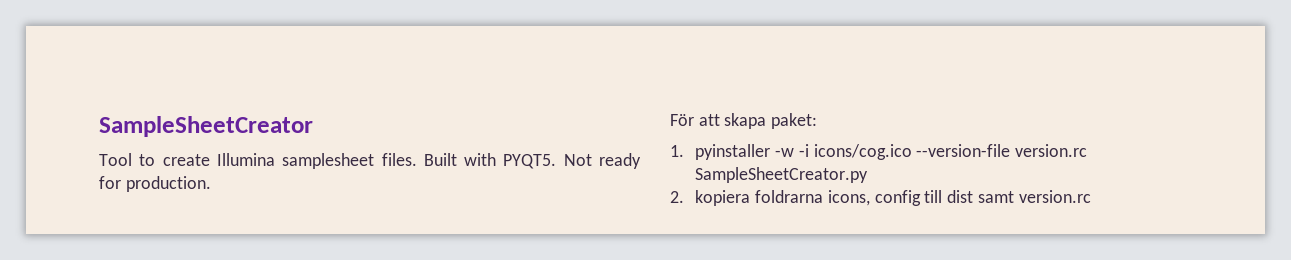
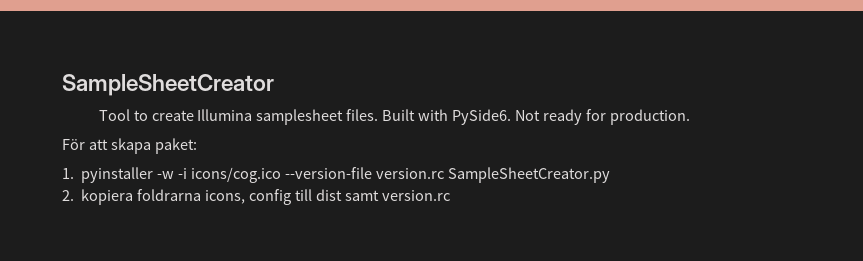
- Built with PYQT5.
+ Built with PySide6.

